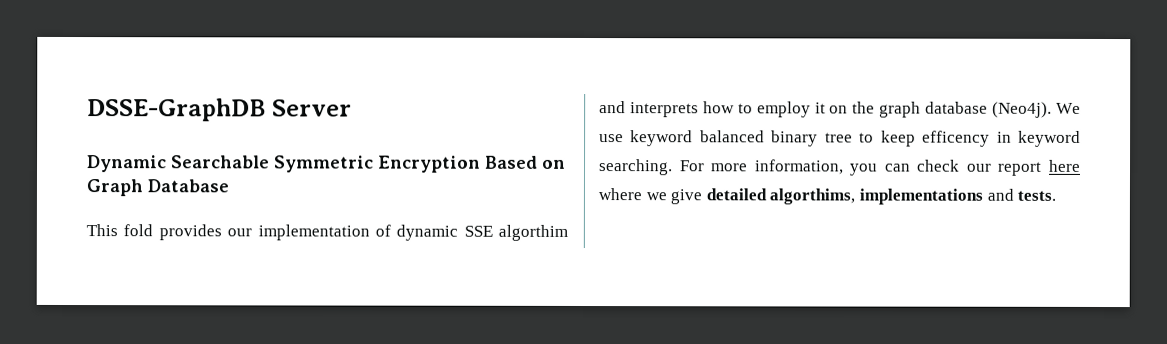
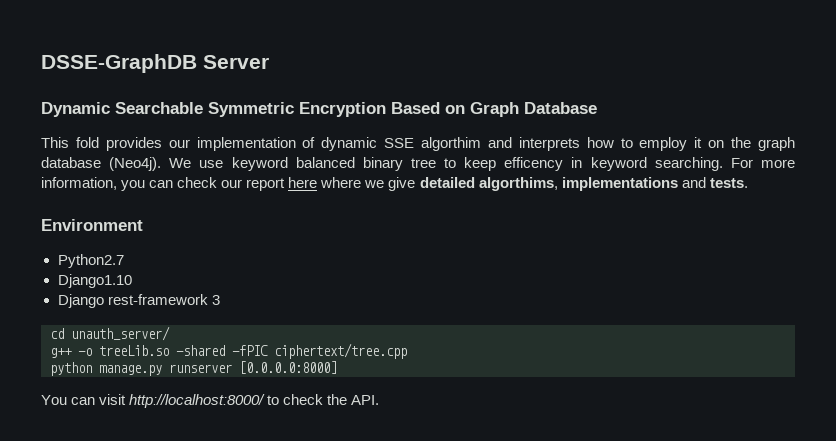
+ Environment
+ Python2.7
+ Django1.10
+ Django rest-framework 3
+ cd unauth_server/
+ g++ -o treeLib.so -shared -fPIC ciphertext/tree.cpp
+ python manage.py runserver [0.0.0.0:8000]
+ You can visit http://localhost:8000/ to check the API.

